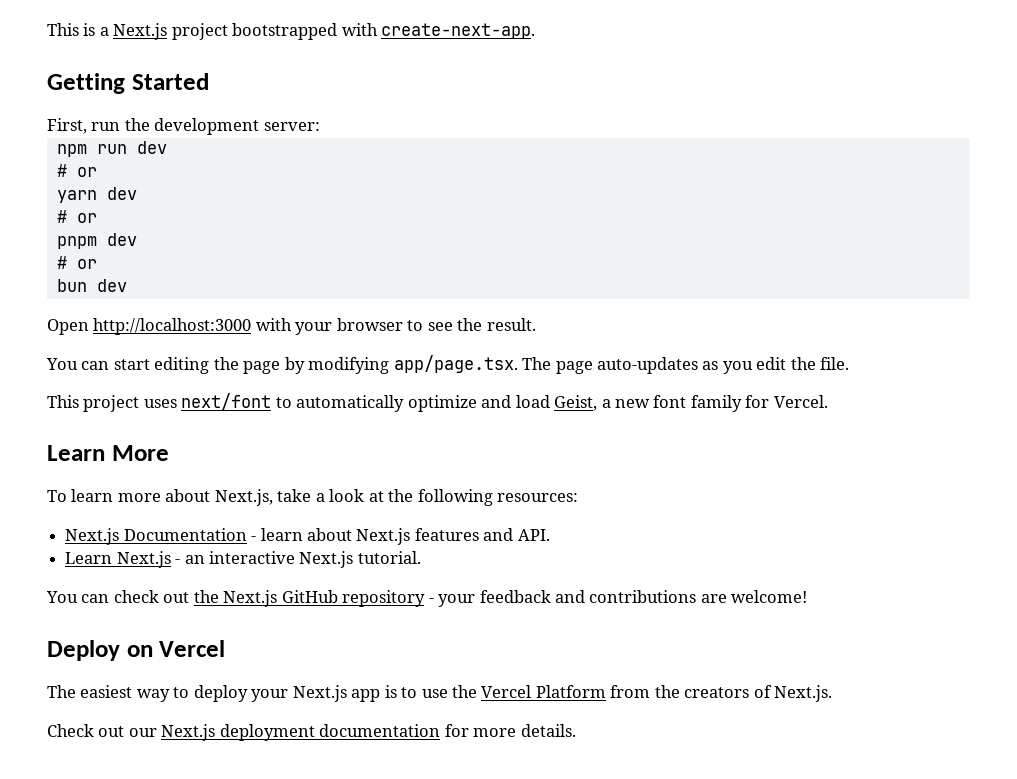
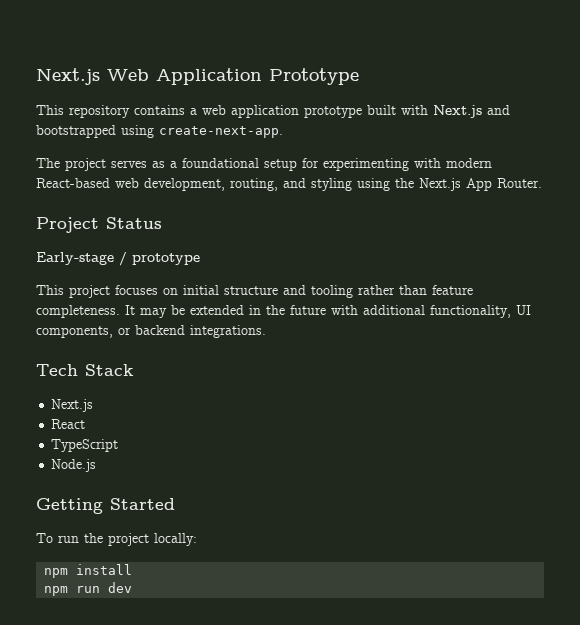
- This is a Next.js project bootstrapped with create-next-app.
+ Next.js Web Application Prototype
+ This repository contains a web application prototype built with Next.js and bootstrapped using create-next-app.
+ The project serves as a foundational setup for experimenting with modern React-based web development, routing, and styling using the Next.js App Router.
+ Project Status
+ Early-stage / prototype
+ This project focuses on initial structure and tooling rather than feature completeness. It may be extended in the future with additional functionality, UI components, or backend integrations.
+ Tech Stack
+ Next.js
+ React
+ TypeScript
+ Node.js
- First, run the development server:
+ To run the project locally:
+ npm install
  npm run dev
- # or
- yarn dev
- # or
- pnpm dev
- # or
- bun dev
- Open http://localhost:3000 with your browser to see the result.
- You can start editing the page by modifying app/page.tsx. The page auto-updates as you edit the file.
- This project uses next/font to automatically optimize and load Geist, a new font family for Vercel.
- Learn More
- To learn more about Next.js, take a look at the following resources:
- Next.js Documentation - learn about Next.js features and API.
- Learn Next.js - an interactive Next.js tutorial.
- You can check out the Next.js GitHub repository - your feedback and contributions are welcome!
- Deploy on Vercel
- The easiest way to deploy your Next.js app is to use the Vercel Platform from the creators of Next.js.
- Check out our Next.js deployment documentation for more details.

